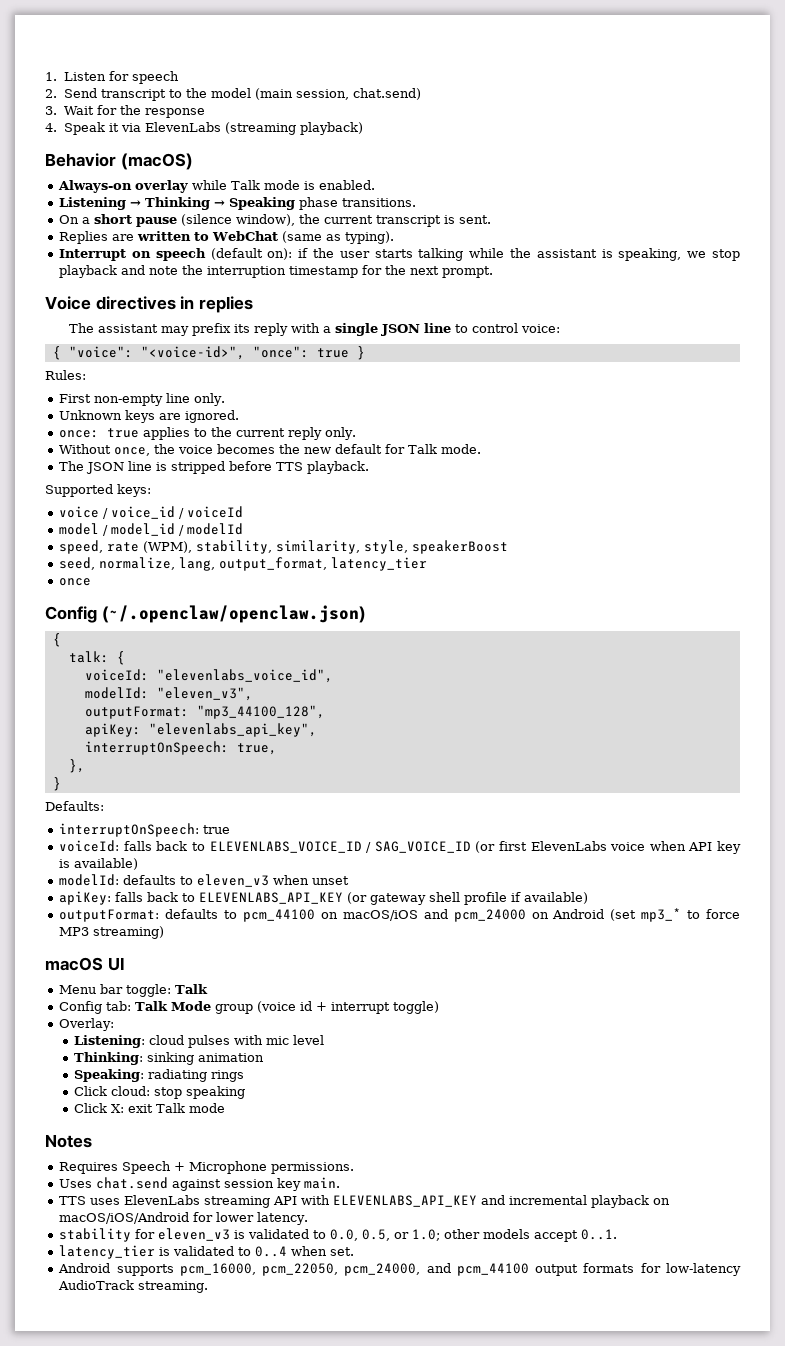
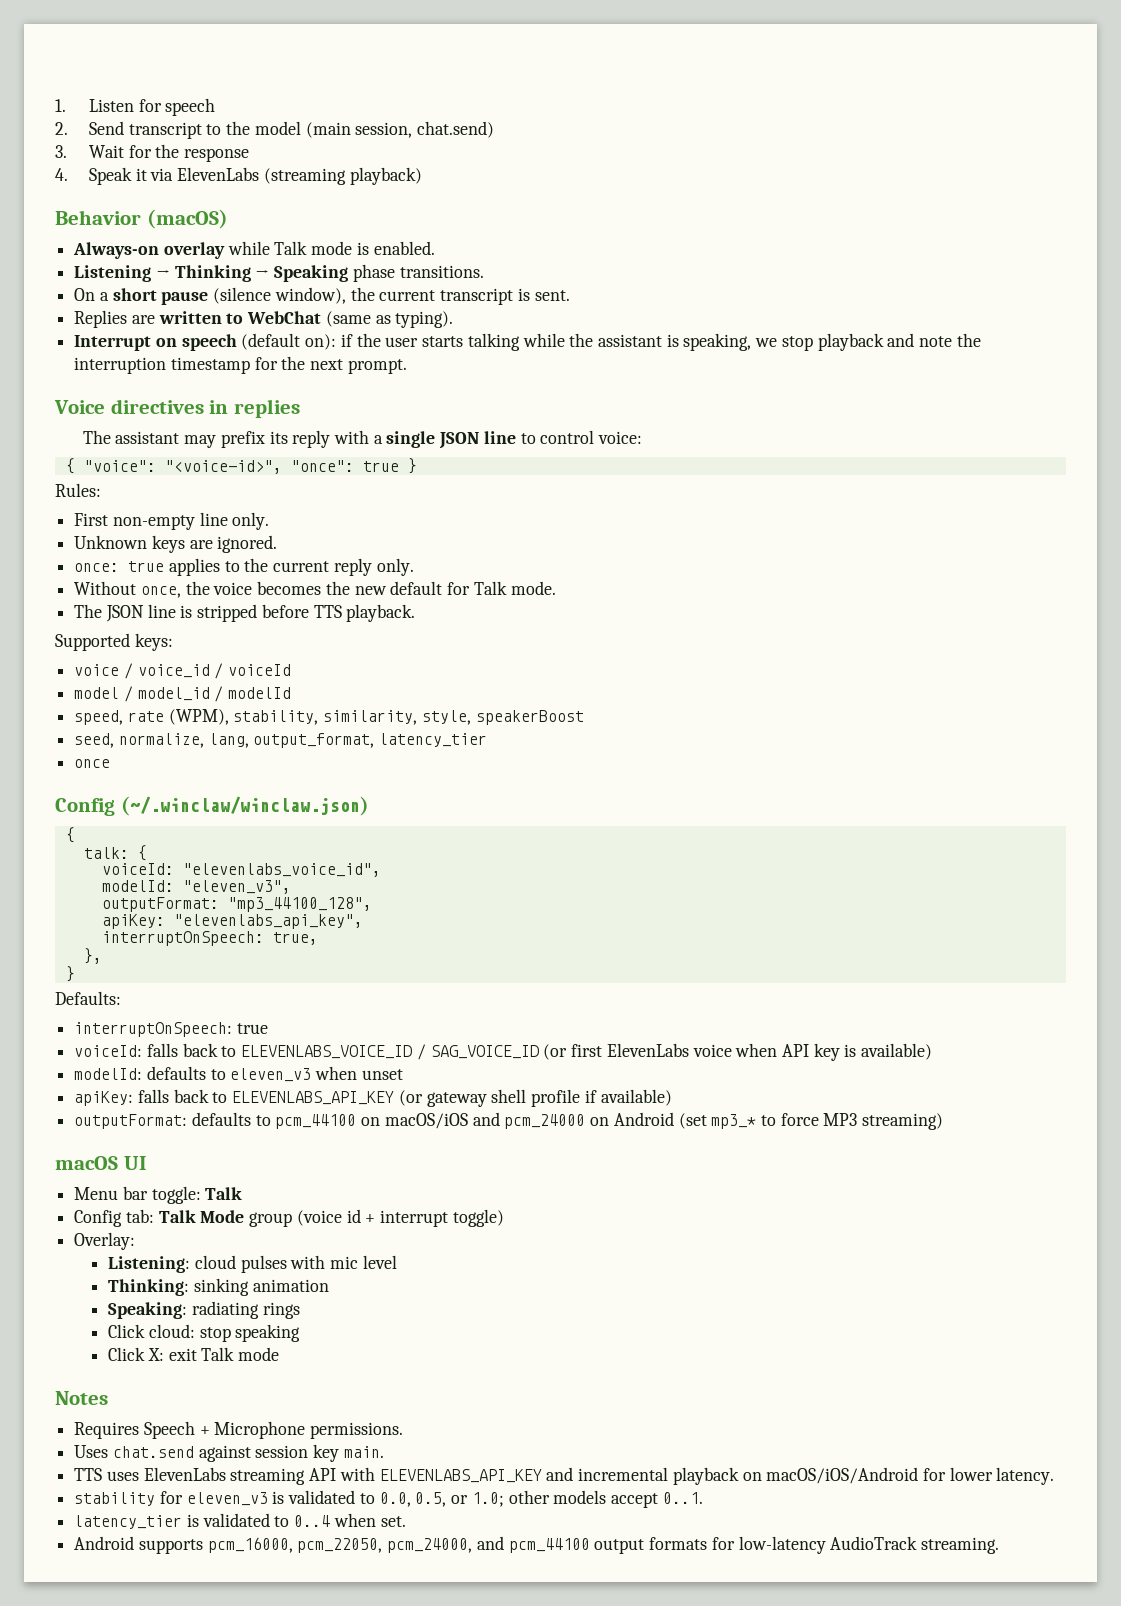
- Config (~/.openclaw/openclaw.json)
+ Config (~/.winclaw/winclaw.json)

